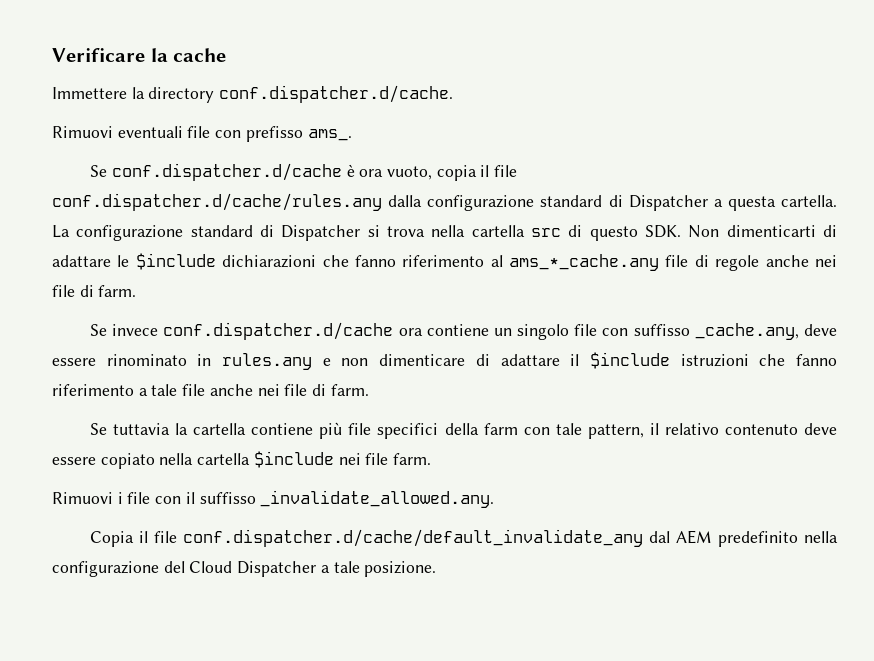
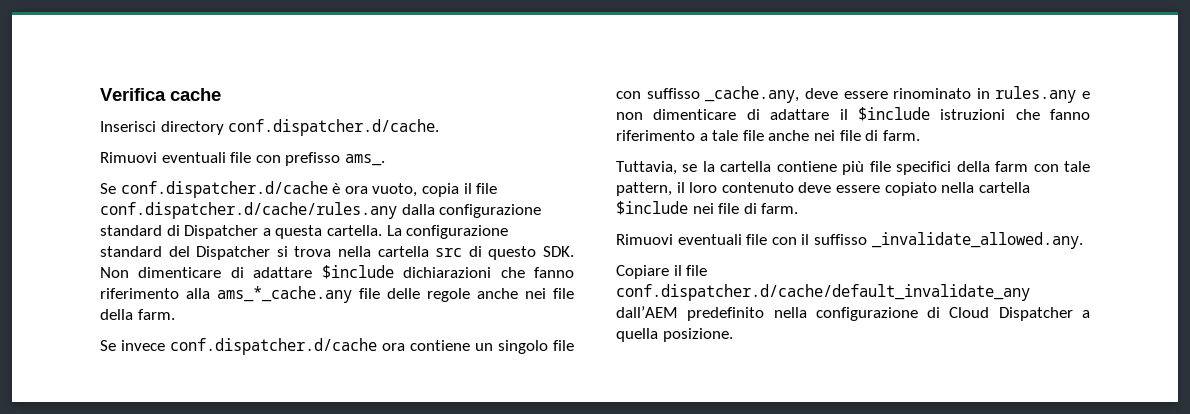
- Verificare la cache
+ Verifica cache
- Immettere la directory conf.dispatcher.d/cache.
+ Inserisci directory conf.dispatcher.d/cache.
- La configurazione standard di Dispatcher si trova nella cartella src di questo SDK. Non dimenticarti di adattare le $include dichiarazioni che fanno riferimento al ams_*_cache.any file di regole anche nei file di farm.
+ La configurazione standard del Dispatcher si trova nella cartella src di questo SDK. Non dimenticare di adattare $include dichiarazioni che fanno riferimento alla ams_*_cache.any file delle regole anche nei file della farm.
- Se tuttavia la cartella contiene più file specifici della farm con tale pattern, il relativo contenuto deve essere copiato nella cartella $include nei file farm.
+ Tuttavia, se la cartella contiene più file specifici della farm con tale pattern, il loro contenuto deve essere copiato nella cartella $include nei file di farm.
- Rimuovi i file con il suffisso _invalidate_allowed.any.
+ Rimuovi eventuali file con il suffisso _invalidate_allowed.any.
- Copia il file conf.dispatcher.d/cache/default_invalidate_any dal AEM predefinito nella configurazione del Cloud Dispatcher a tale posizione.
+ Copiare il file conf.dispatcher.d/cache/default_invalidate_any dall’AEM predefinito nella configurazione di Cloud Dispatcher a quella posizione.

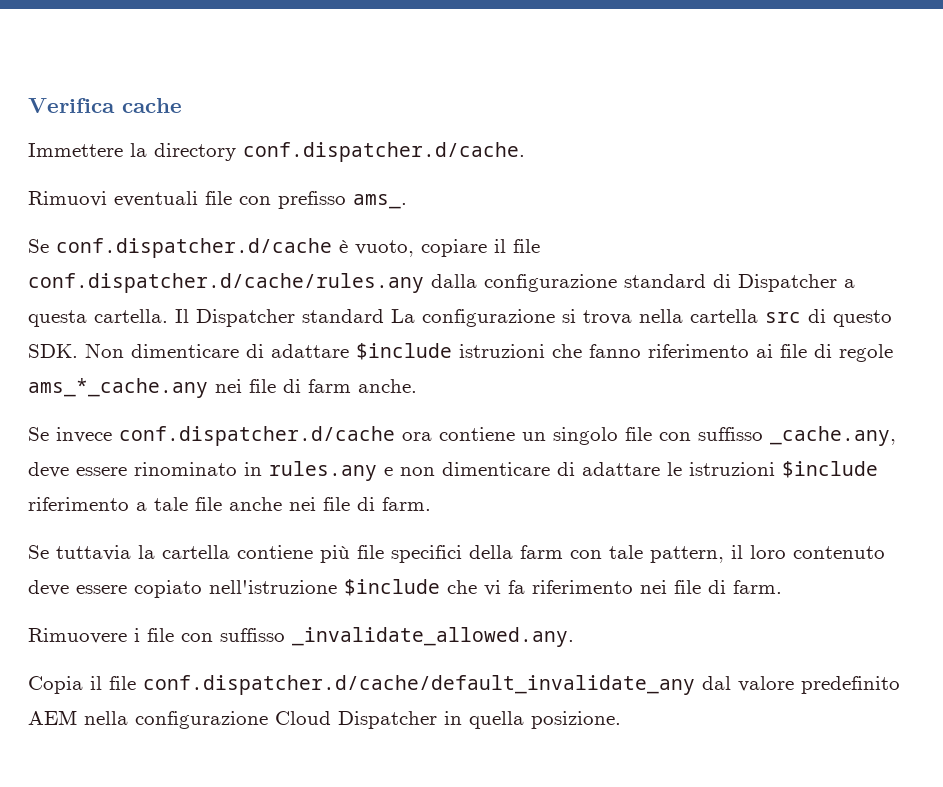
- Inserisci directory conf.dispatcher.d/cache.
+ Immettere la directory conf.dispatcher.d/cache.
- Se conf.dispatcher.d/cache è ora vuoto, copia il file conf.dispatcher.d/cache/rules.any dalla configurazione standard di Dispatcher a questa cartella.
+ Se conf.dispatcher.d/cache è vuoto, copiare il file conf.dispatcher.d/cache/rules.any dalla configurazione standard di Dispatcher a questa cartella.
- La configurazione standard del Dispatcher si trova nella cartella src di questo SDK. Non dimenticare di adattare $include dichiarazioni che fanno riferimento alla ams_*_cache.any file delle regole anche nei file della farm.
+ Il Dispatcher standard La configurazione si trova nella cartella src di questo SDK. Non dimenticare di adattare $include istruzioni che fanno riferimento ai file di regole ams_*_cache.any nei file di farm anche.
- Se invece conf.dispatcher.d/cache ora contiene un singolo file con suffisso _cache.any, deve essere rinominato in rules.any e non dimenticare di adattare il $include istruzioni che fanno riferimento a tale file anche nei file di farm.
+ Se invece conf.dispatcher.d/cache ora contiene un singolo file con suffisso _cache.any, deve essere rinominato in rules.any e non dimenticare di adattare le istruzioni $include riferimento a tale file anche nei file di farm.
- Tuttavia, se la cartella contiene più file specifici della farm con tale pattern, il loro contenuto deve essere copiato nella cartella $include nei file di farm.
- Rimuovi eventuali file con il suffisso _invalidate_allowed.any.
+ Se tuttavia la cartella contiene più file specifici della farm con tale pattern, il loro contenuto deve essere copiato nell'istruzione $include che vi fa riferimento nei file di farm.
+ Rimuovere i file con suffisso _invalidate_allowed.any.
- Copiare il file conf.dispatcher.d/cache/default_invalidate_any dall’AEM predefinito nella configurazione di Cloud Dispatcher a quella posizione.
+ Copia il file conf.dispatcher.d/cache/default_invalidate_any dal valore predefinito AEM nella configurazione Cloud Dispatcher in quella posizione.

